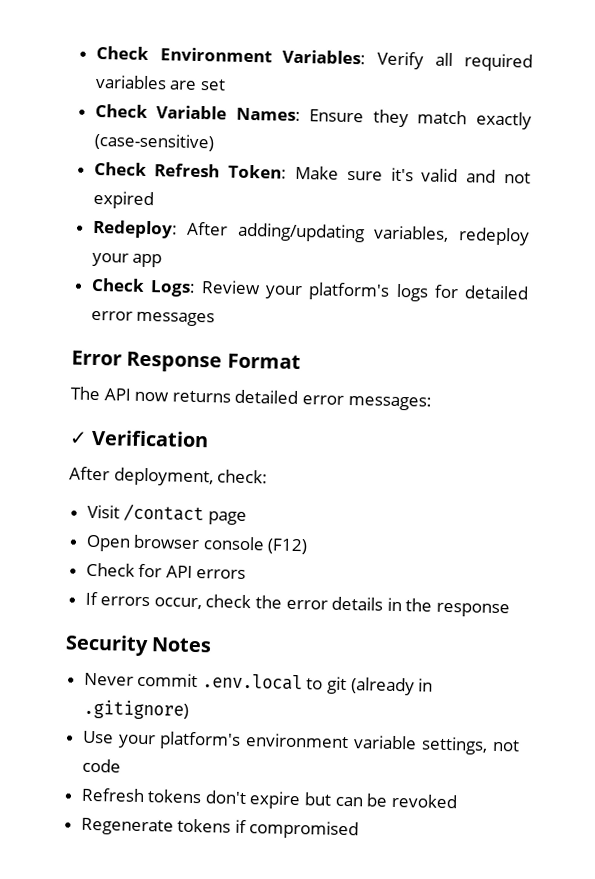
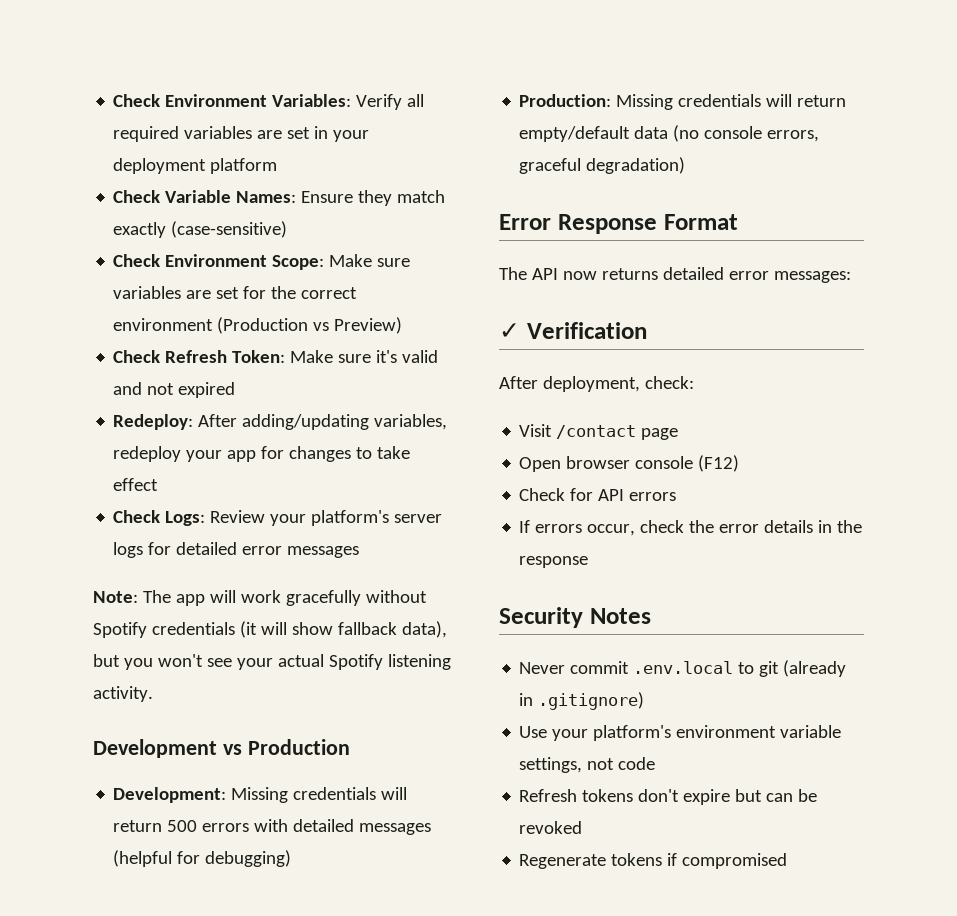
- Check Environment Variables: Verify all required variables are set
+ Check Environment Variables: Verify all required variables are set in your deployment platform
+ Check Environment Scope: Make sure variables are set for the correct environment (Production vs Preview)
- Redeploy: After adding/updating variables, redeploy your app
+ Redeploy: After adding/updating variables, redeploy your app for changes to take effect
- Check Logs: Review your platform's logs for detailed error messages
+ Check Logs: Review your platform's server logs for detailed error messages
+ Note: The app will work gracefully without Spotify credentials (it will show fallback data), but you won't see your actual Spotify listening activity.
+ Development vs Production
+ Development: Missing credentials will return 500 errors with detailed messages (helpful for debugging)
+ Production: Missing credentials will return empty/default data (no console errors, graceful degradation)

